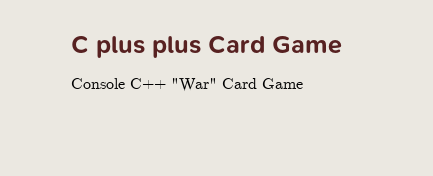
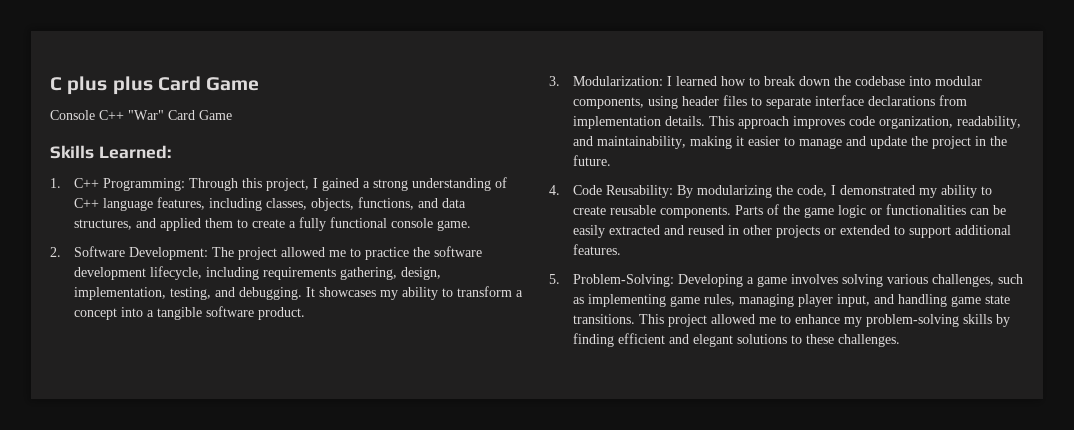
+ Skills Learned:
+ 1. C++ Programming: Through this project, I gained a strong understanding of C++ language features, including classes, objects, functions, and data structures, and applied them to create a fully functional console game.
+ 2. Software Development: The project allowed me to practice the software development lifecycle, including requirements gathering, design, implementation, testing, and debugging. It showcases my ability to transform a concept into a tangible software product.
+ 3. Modularization: I learned how to break down the codebase into modular components, using header files to separate interface declarations from implementation details. This approach improves code organization, readability, and maintainability, making it easier to manage and update the project in the future.
+ 4. Code Reusability: By modularizing the code, I demonstrated my ability to create reusable components. Parts of the game logic or functionalities can be easily extracted and reused in other projects or extended to support additional features.
+ 5. Problem-Solving: Developing a game involves solving various challenges, such as implementing game rules, managing player input, and handling game state transitions. This project allowed me to enhance my problem-solving skills by finding efficient and elegant solutions to these challenges.

